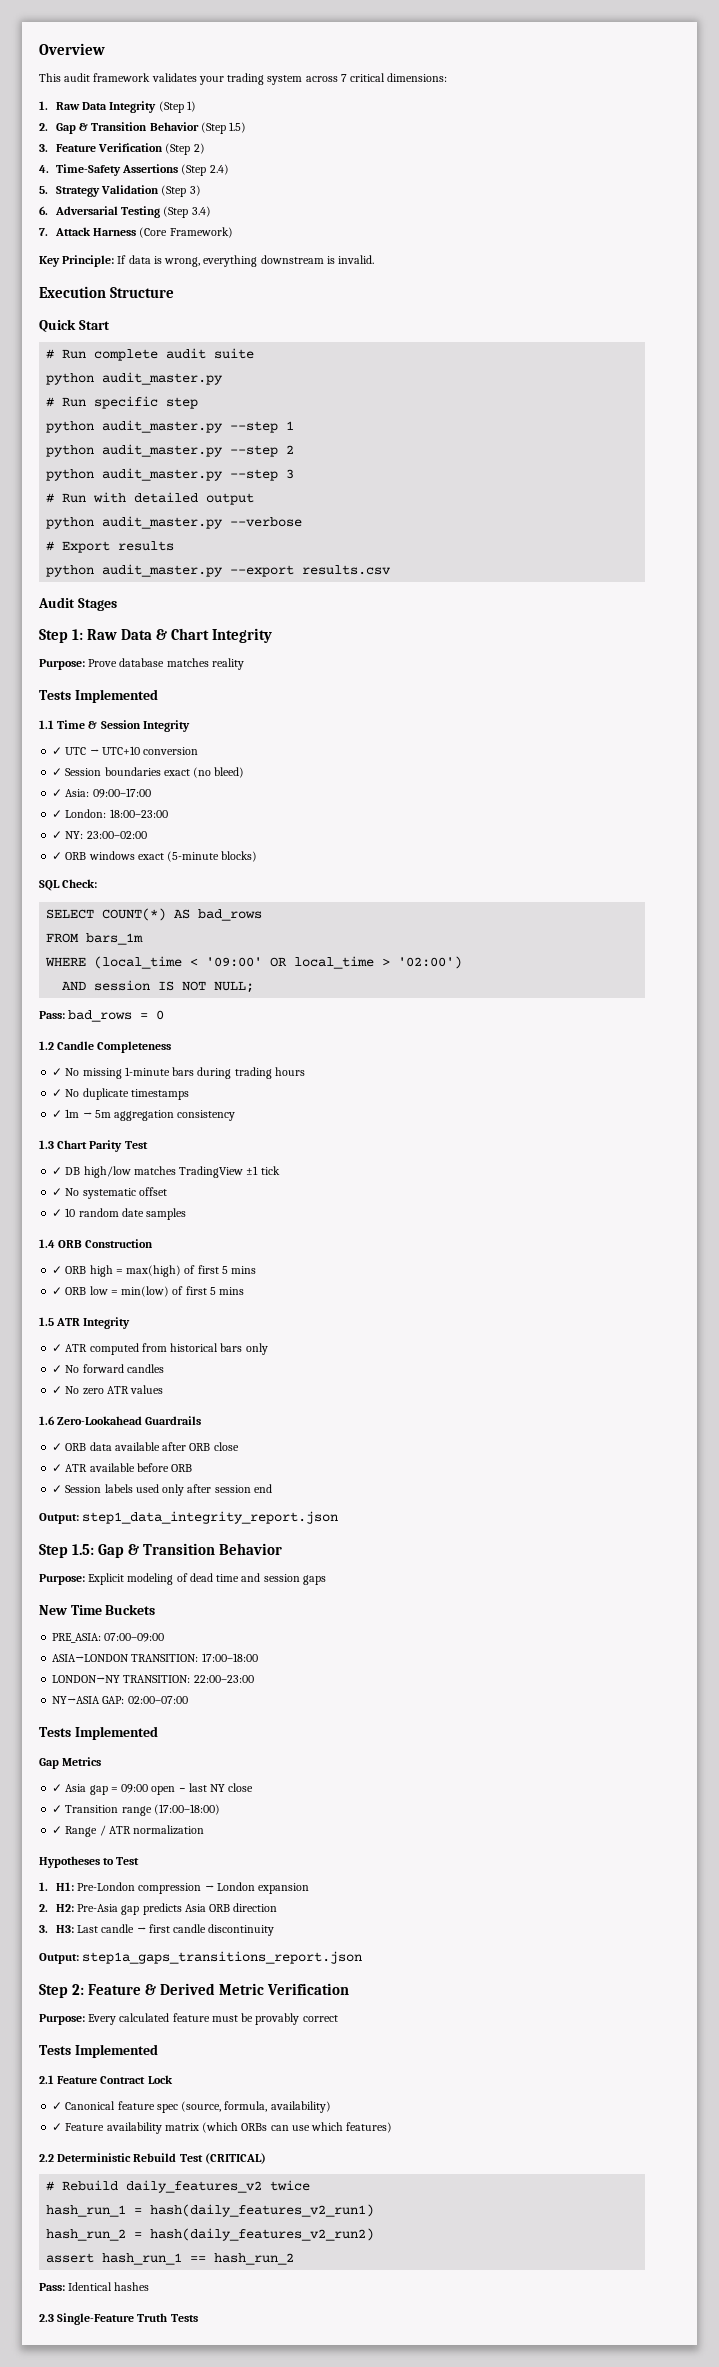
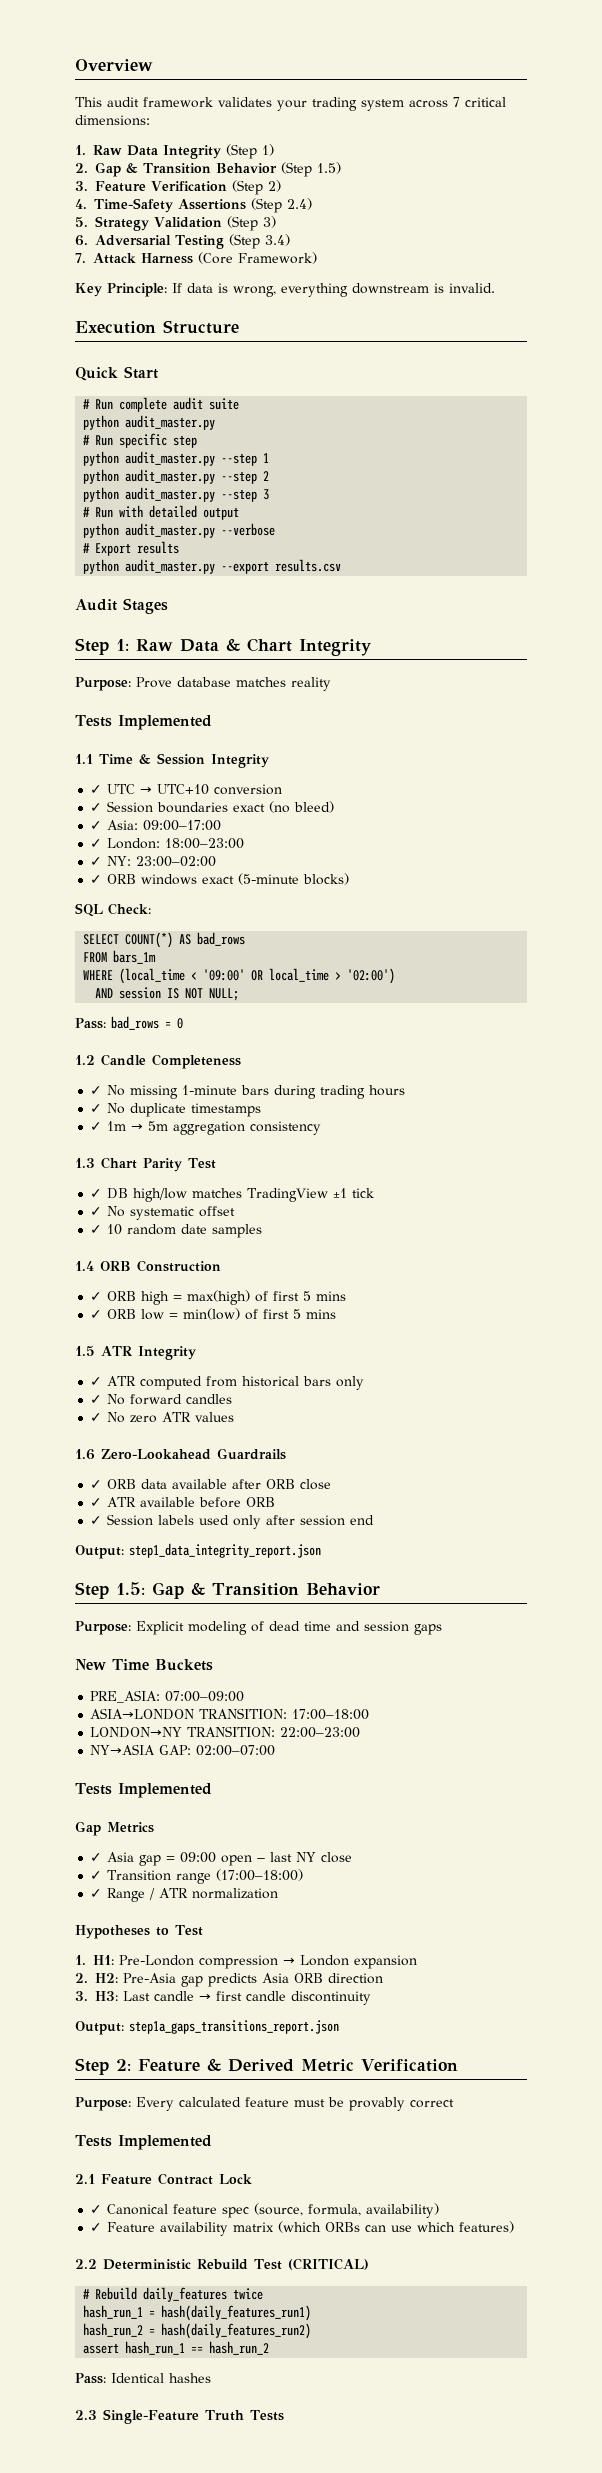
- # Rebuild daily_features_v2 twice
+ # Rebuild daily_features twice
- hash_run_1 = hash(daily_features_v2_run1)
+ hash_run_1 = hash(daily_features_run1)
- hash_run_2 = hash(daily_features_v2_run2)
+ hash_run_2 = hash(daily_features_run2)

